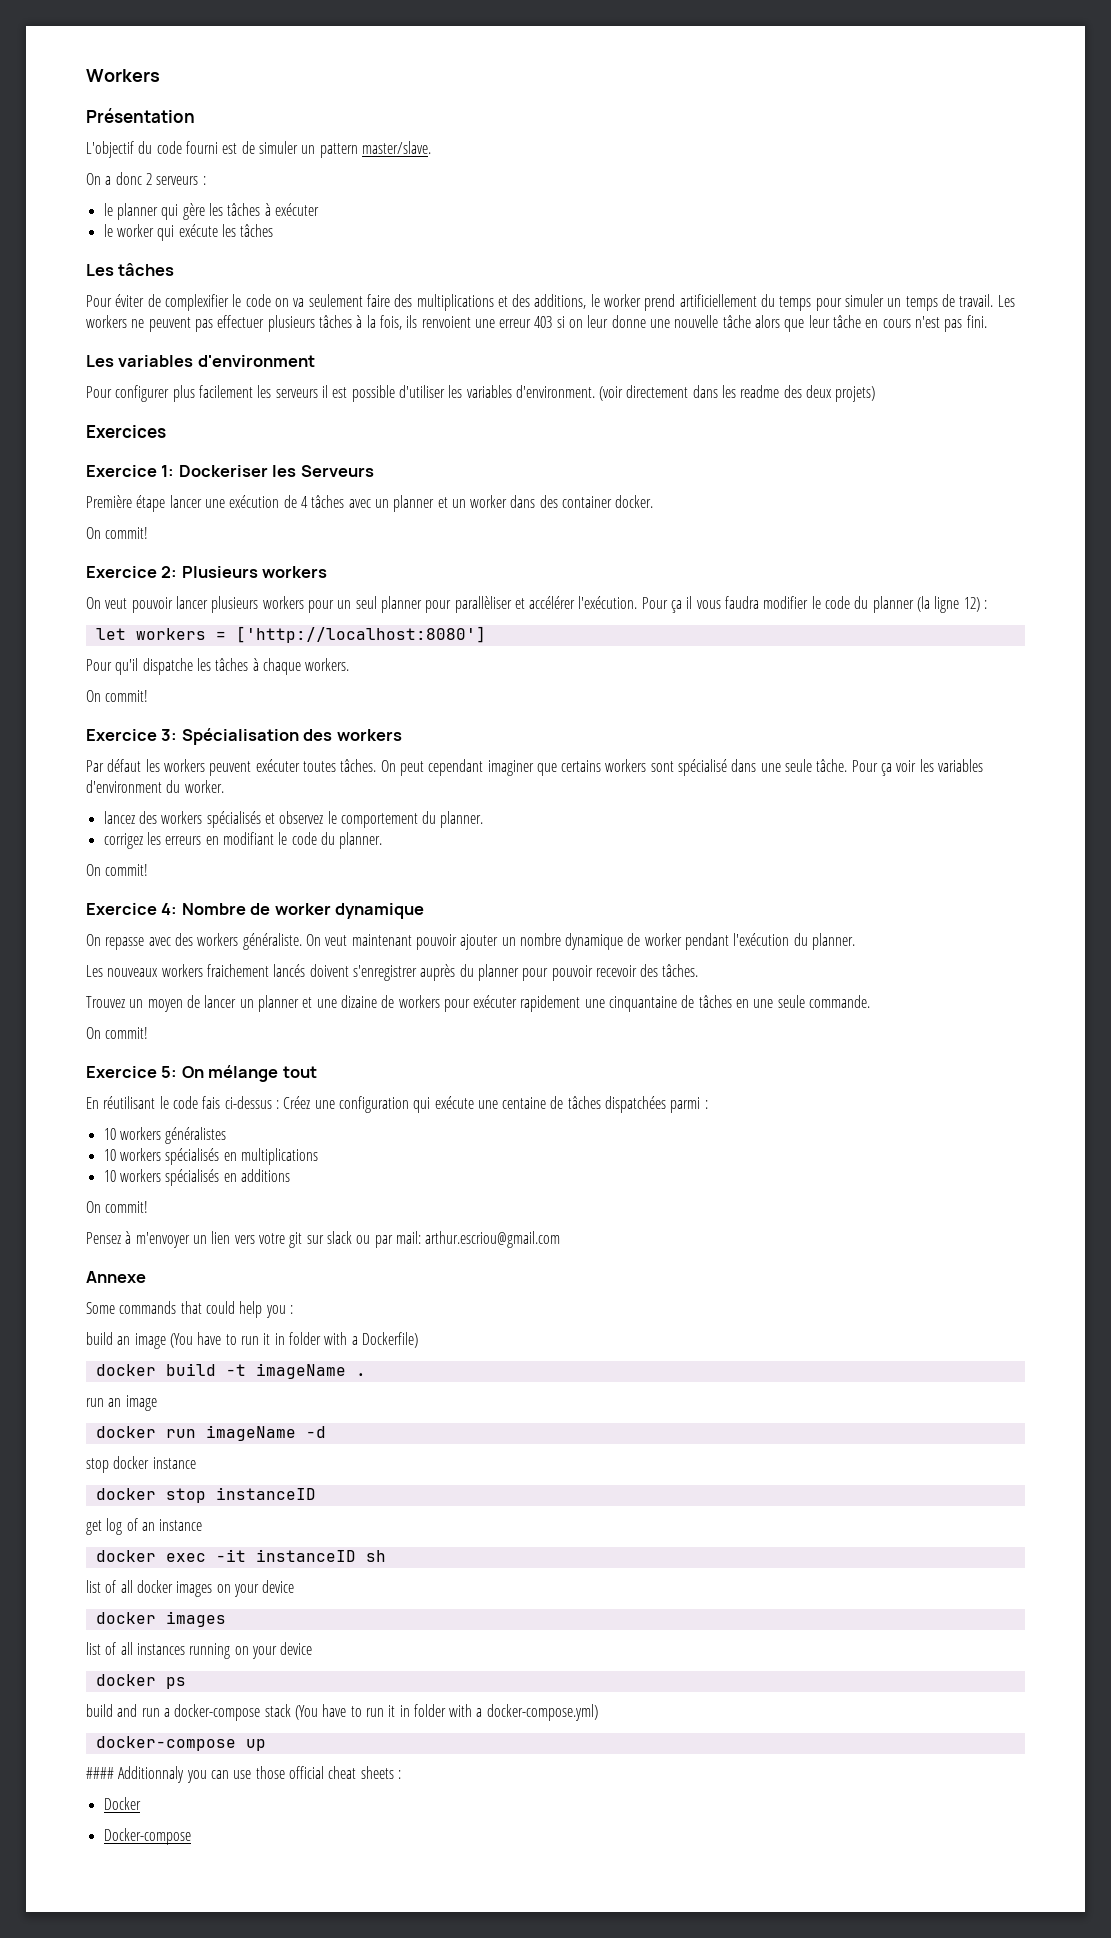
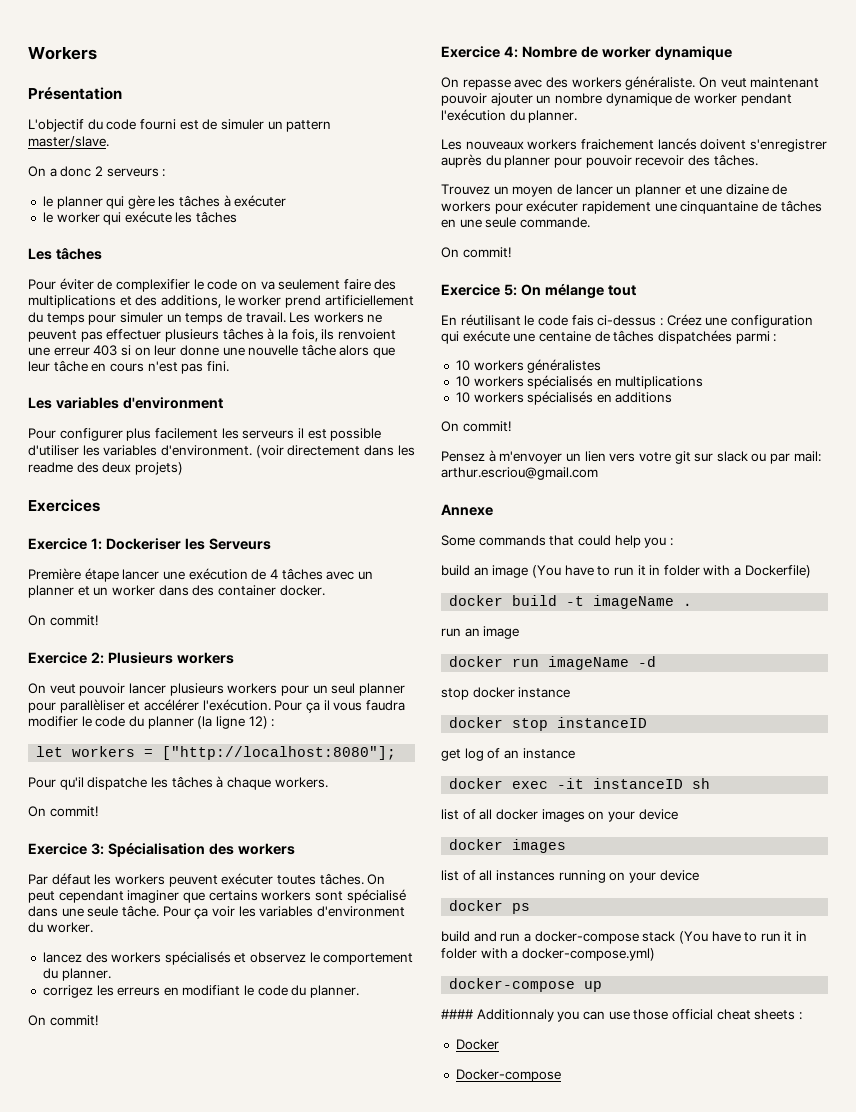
- let workers = ['http://localhost:8080']
+ let workers = ["http://localhost:8080"];

